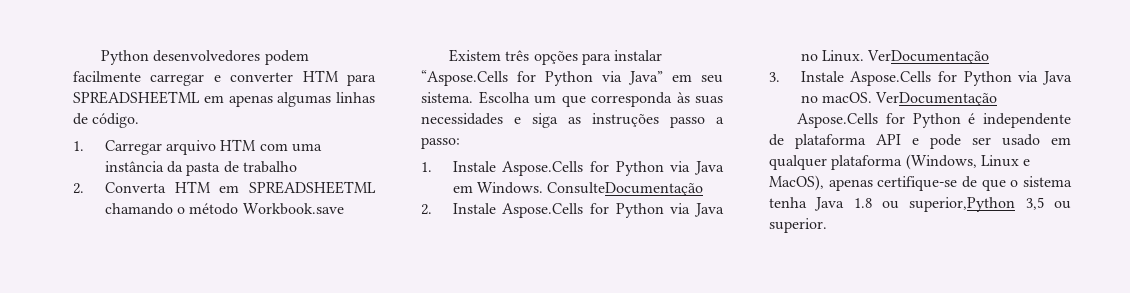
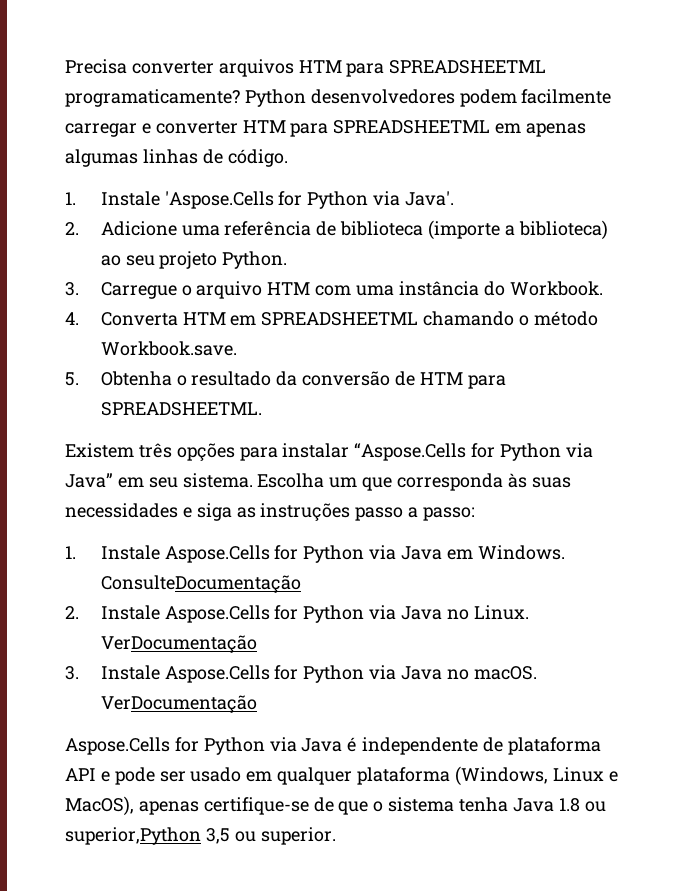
+ Precisa converter arquivos HTM para SPREADSHEETML programaticamente?
- 1. Carregar arquivo HTM com uma instância da pasta de trabalho
- 2. Converta HTM em SPREADSHEETML chamando o método Workbook.save
+ 1. Instale 'Aspose.Cells for Python via Java'.
+ 2. Adicione uma referência de biblioteca (importe a biblioteca) ao seu projeto Python.
+ 3. Carregue o arquivo HTM com uma instância do Workbook.
+ 4. Converta HTM em SPREADSHEETML chamando o método Workbook.save.
+ 5. Obtenha o resultado da conversão de HTM para SPREADSHEETML.
- Aspose.Cells for Python é independente de plataforma API e pode ser usado em qualquer plataforma (Windows, Linux e MacOS), apenas certifique-se de que o sistema tenha Java 1.8 ou superior,Python 3,5 ou superior.
+ Aspose.Cells for Python via Java é independente de plataforma API e pode ser usado em qualquer plataforma (Windows, Linux e MacOS), apenas certifique-se de que o sistema tenha Java 1.8 ou superior,Python 3,5 ou superior.

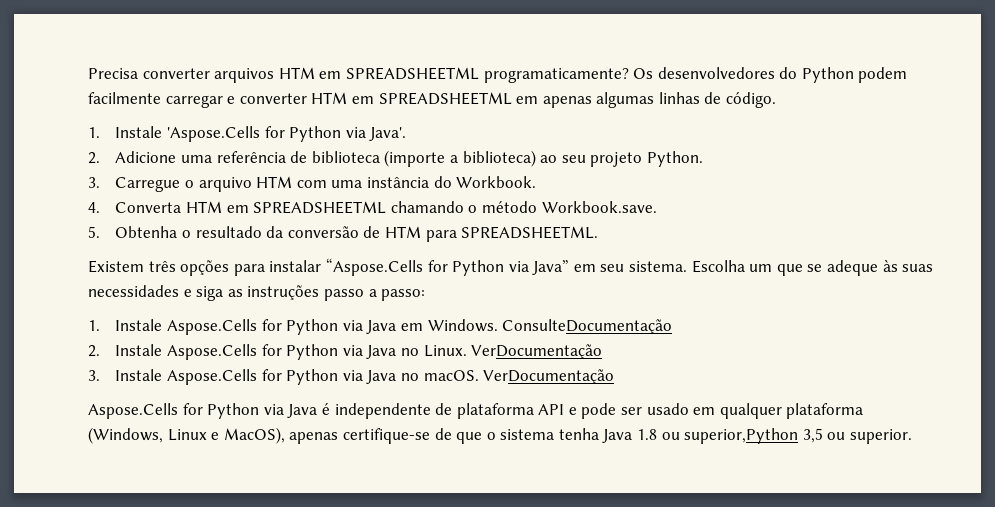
- Precisa converter arquivos HTM para SPREADSHEETML programaticamente?
+ Precisa converter arquivos HTM em SPREADSHEETML programaticamente?
- Python desenvolvedores podem facilmente carregar e converter HTM para SPREADSHEETML em apenas algumas linhas de código.
+ Os desenvolvedores do Python podem facilmente carregar e converter HTM em SPREADSHEETML em apenas algumas linhas de código.
- Escolha um que corresponda às suas necessidades e siga as instruções passo a passo:
+ Escolha um que se adeque às suas necessidades e siga as instruções passo a passo:

